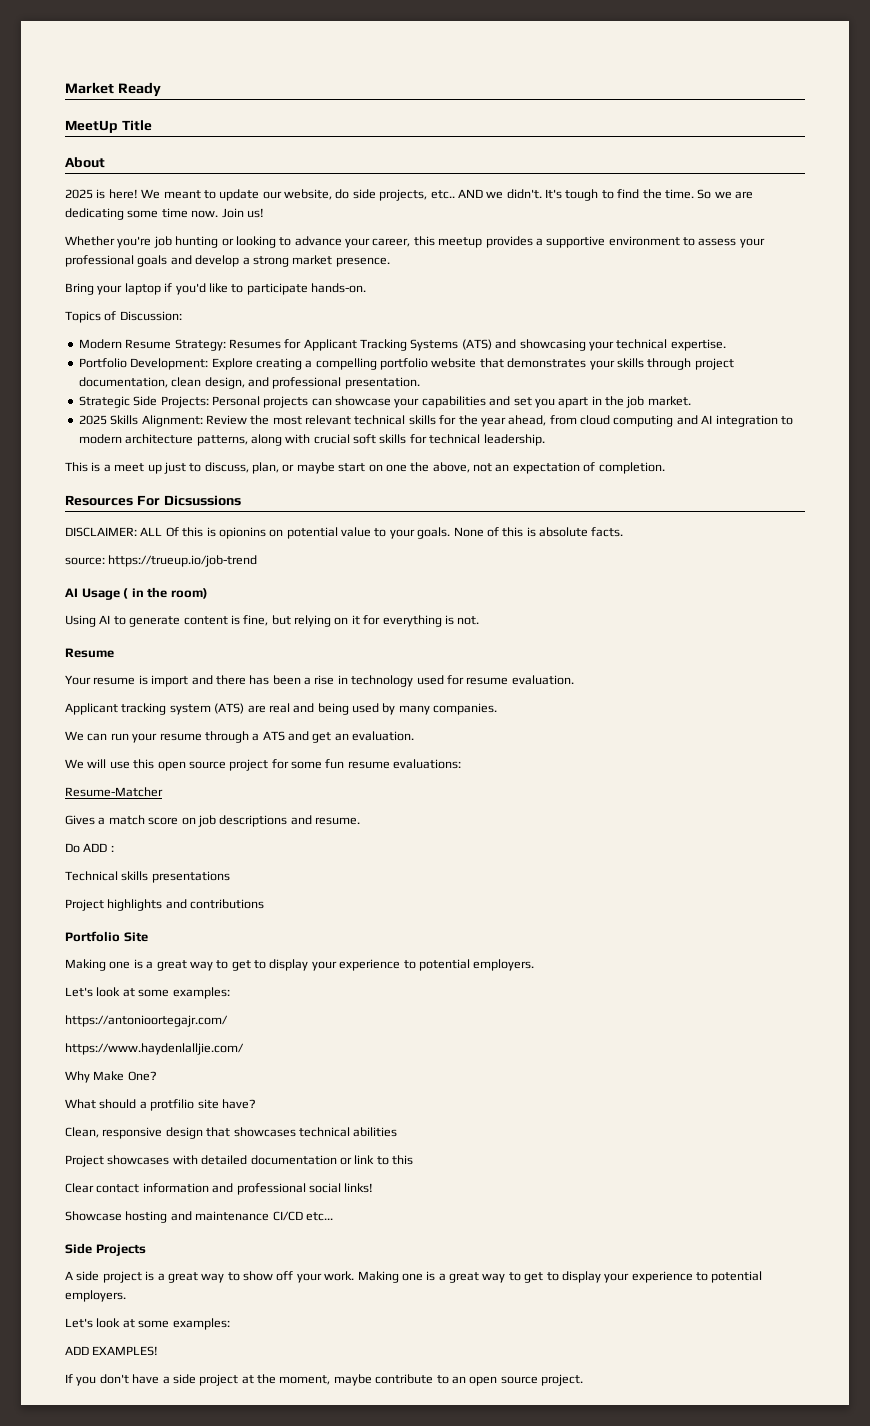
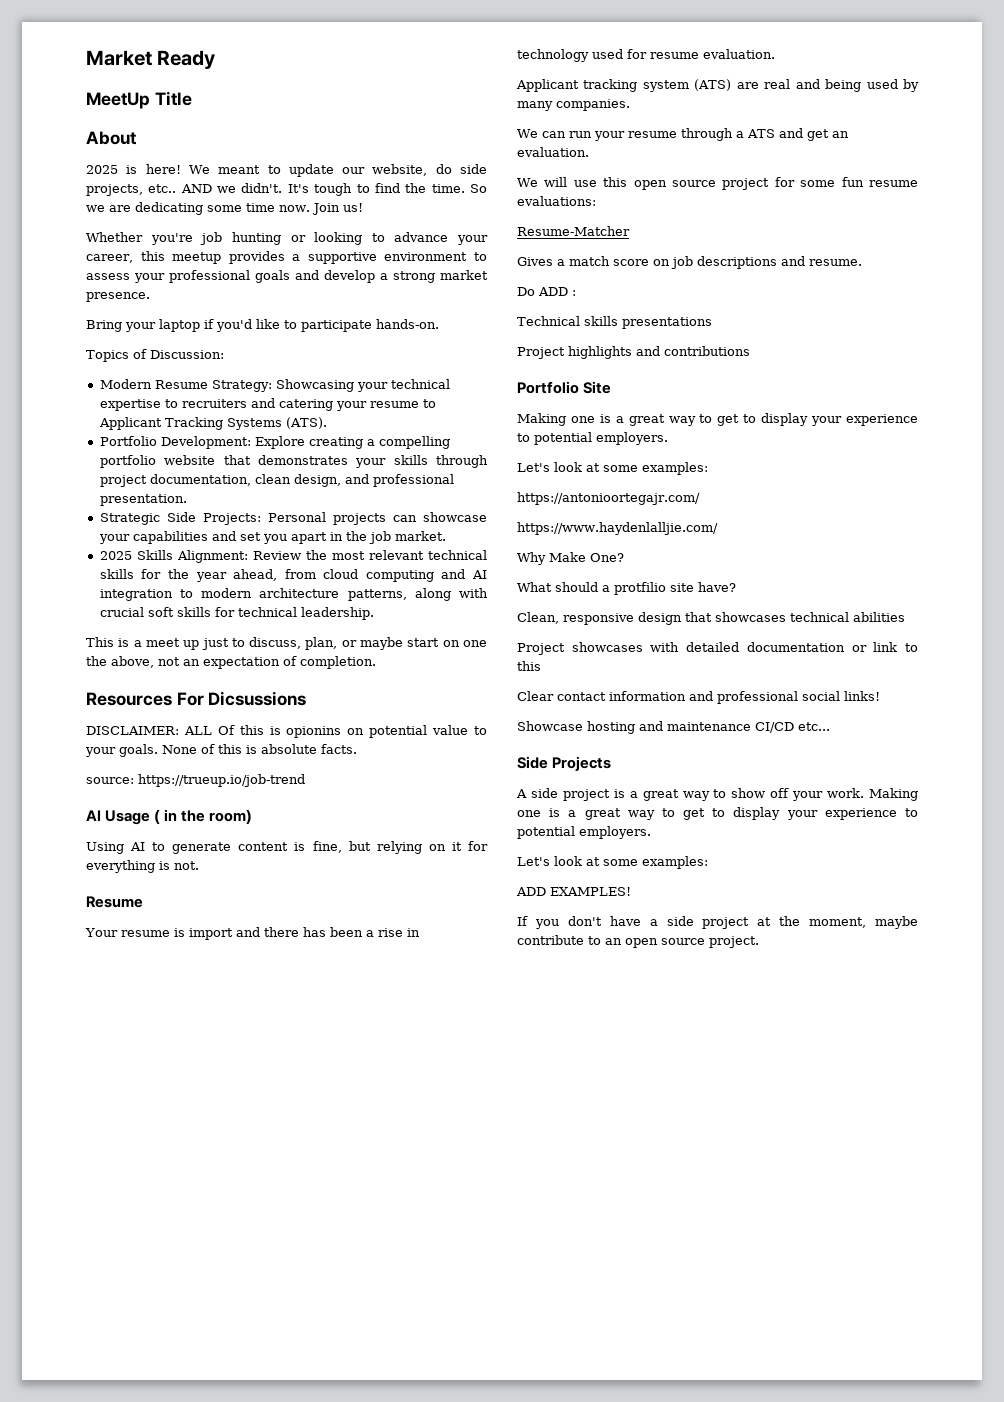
- Modern Resume Strategy: Resumes for Applicant Tracking Systems (ATS) and showcasing your technical expertise.
+ Modern Resume Strategy: Showcasing your technical expertise to recruiters and catering your resume to Applicant Tracking Systems (ATS).

